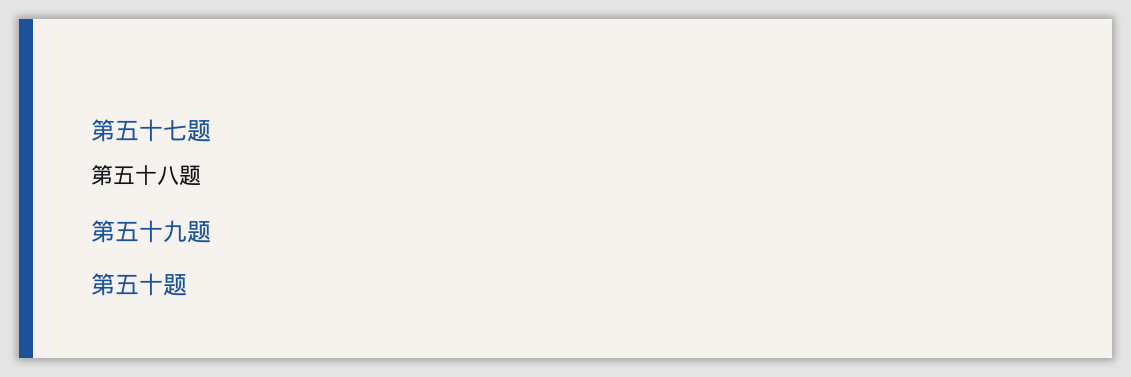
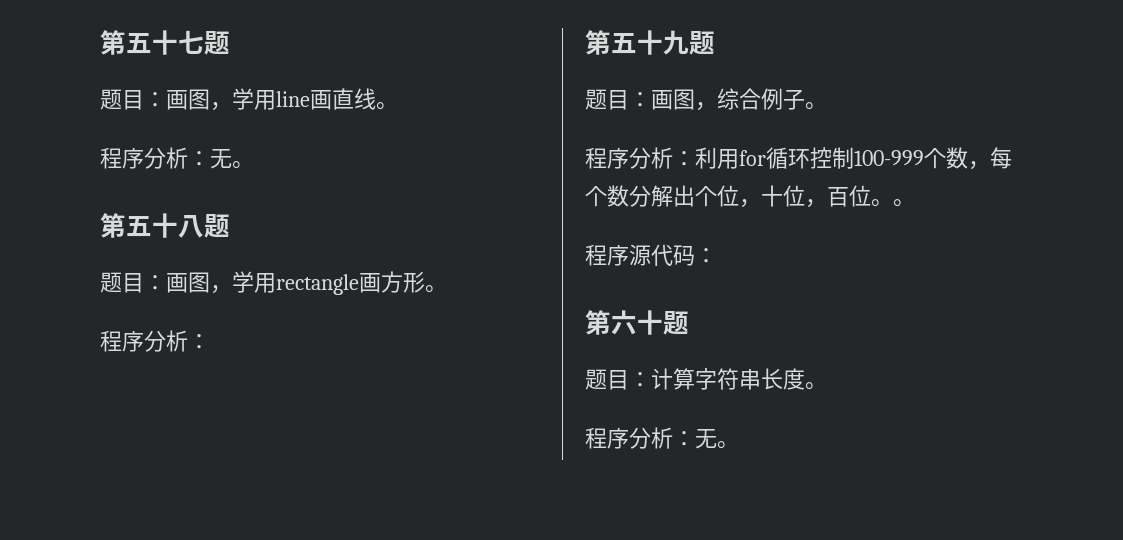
+ 题目：画图，学用line画直线。
+ 程序分析：无。
  第五十八题
+ 题目：画图，学用rectangle画方形。
+ 程序分析：
  第五十九题
- 第五十题
+ 题目：画图，综合例子。
+ 程序分析：利用for循环控制100-999个数，每个数分解出个位，十位，百位。。
+ 程序源代码：
+ 第六十题
+ 题目：计算字符串长度。
+ 程序分析：无。

